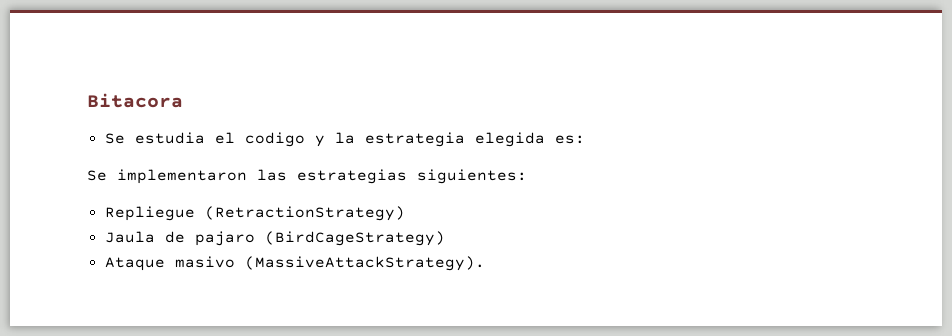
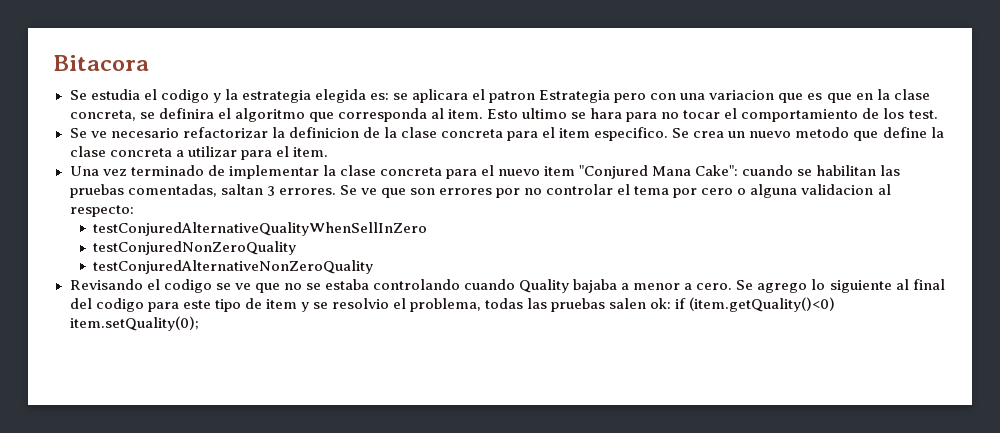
- Se estudia el codigo y la estrategia elegida es:
- Se implementaron las estrategias siguientes:
- Repliegue (RetractionStrategy)
- Jaula de pajaro (BirdCageStrategy)
- Ataque masivo (MassiveAttackStrategy).
+ Se estudia el codigo y la estrategia elegida es: se aplicara el patron Estrategia pero con una variacion que es que en la clase concreta, se definira el algoritmo que corresponda al item. Esto ultimo se hara para no tocar el comportamiento de los test.
+ Se ve necesario refactorizar la definicion de la clase concreta para el item especifico. Se crea un nuevo metodo que define la clase concreta a utilizar para el item.
+ Una vez terminado de implementar la clase concreta para el nuevo item "Conjured Mana Cake": cuando se habilitan las pruebas comentadas, saltan 3 errores. Se ve que son errores por no controlar el tema por cero o alguna validacion al respecto:
+ testConjuredAlternativeQualityWhenSellInZero
+ testConjuredNonZeroQuality
+ testConjuredAlternativeNonZeroQuality
+ Revisando el codigo se ve que no se estaba controlando cuando Quality bajaba a menor a cero. Se agrego lo siguiente al final del codigo para este tipo de item y se resolvio el problema, todas las pruebas salen ok: if (item.getQuality()<0) item.setQuality(0);

